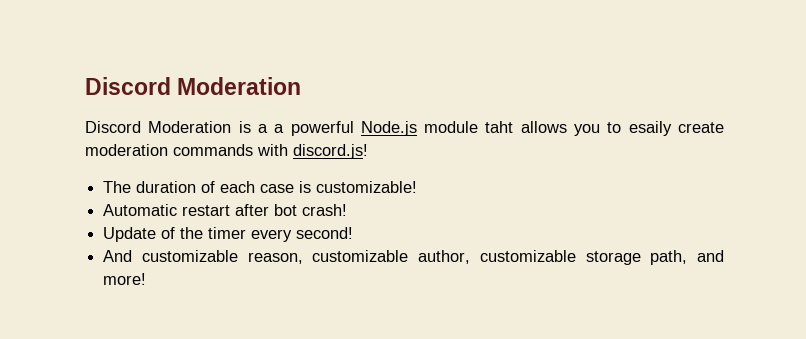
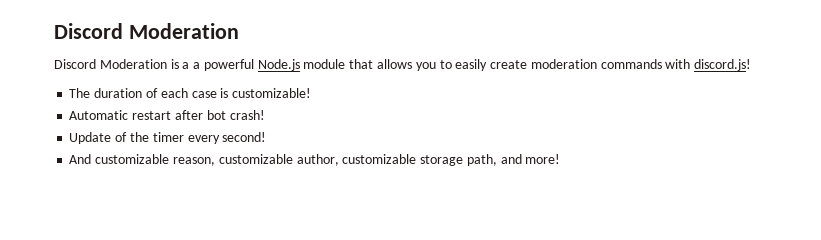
- Discord Moderation is a a powerful Node.js module taht allows you to esaily create moderation commands with discord.js!
+ Discord Moderation is a a powerful Node.js module that allows you to easily create moderation commands with discord.js!

